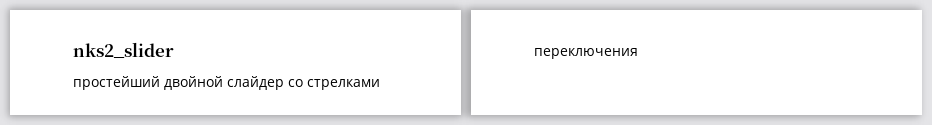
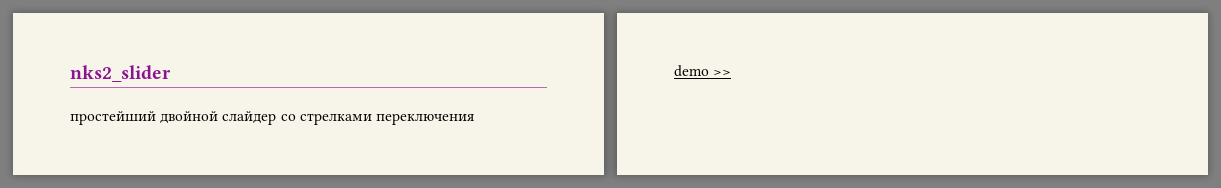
+ demo >>

